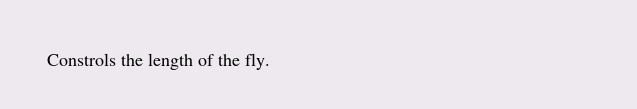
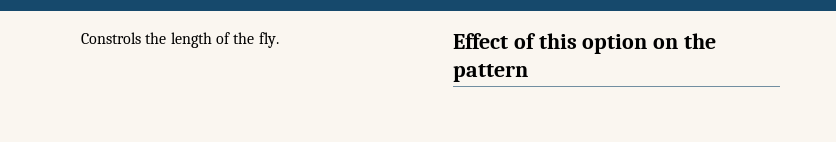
+ Effect of this option on the pattern

